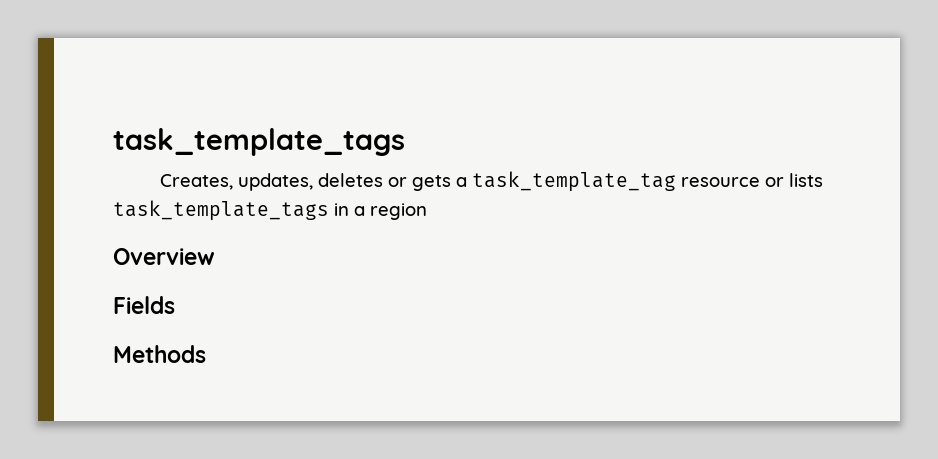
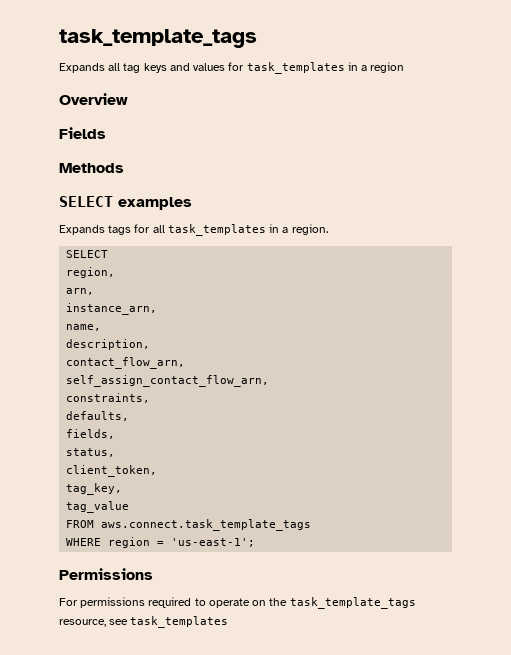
- Creates, updates, deletes or gets a task_template_tag resource or lists task_template_tags in a region
+ Expands all tag keys and values for task_templates in a region
+ SELECT examples
+ Expands tags for all task_templates in a region.
+ SELECT
+ region,
+ arn,
+ instance_arn,
+ name,
+ description,
+ contact_flow_arn,
+ self_assign_contact_flow_arn,
+ constraints,
+ defaults,
+ fields,
+ status,
+ client_token,
+ tag_key,
+ tag_value
+ FROM aws.connect.task_template_tags
+ WHERE region = 'us-east-1';
+ Permissions
+ For permissions required to operate on the task_template_tags resource, see task_templates

